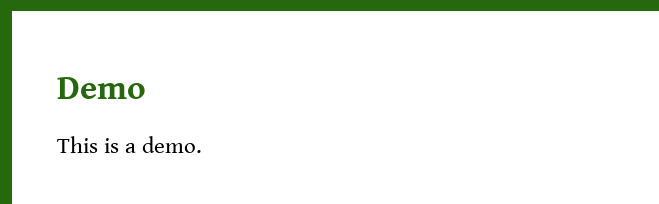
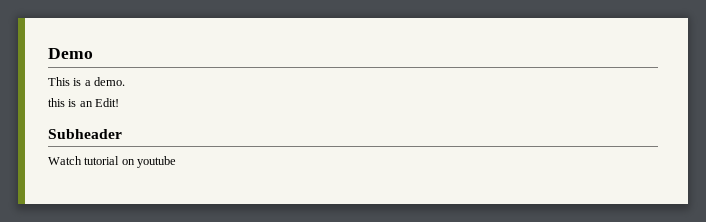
+ this is an Edit!
+ Subheader
+ Watch tutorial on youtube

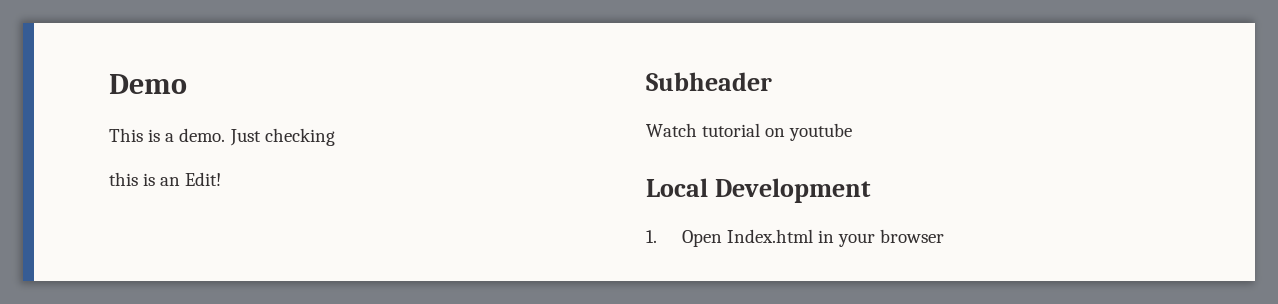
+ Just checking
+ Local Development
+ 1. Open Index.html in your browser

